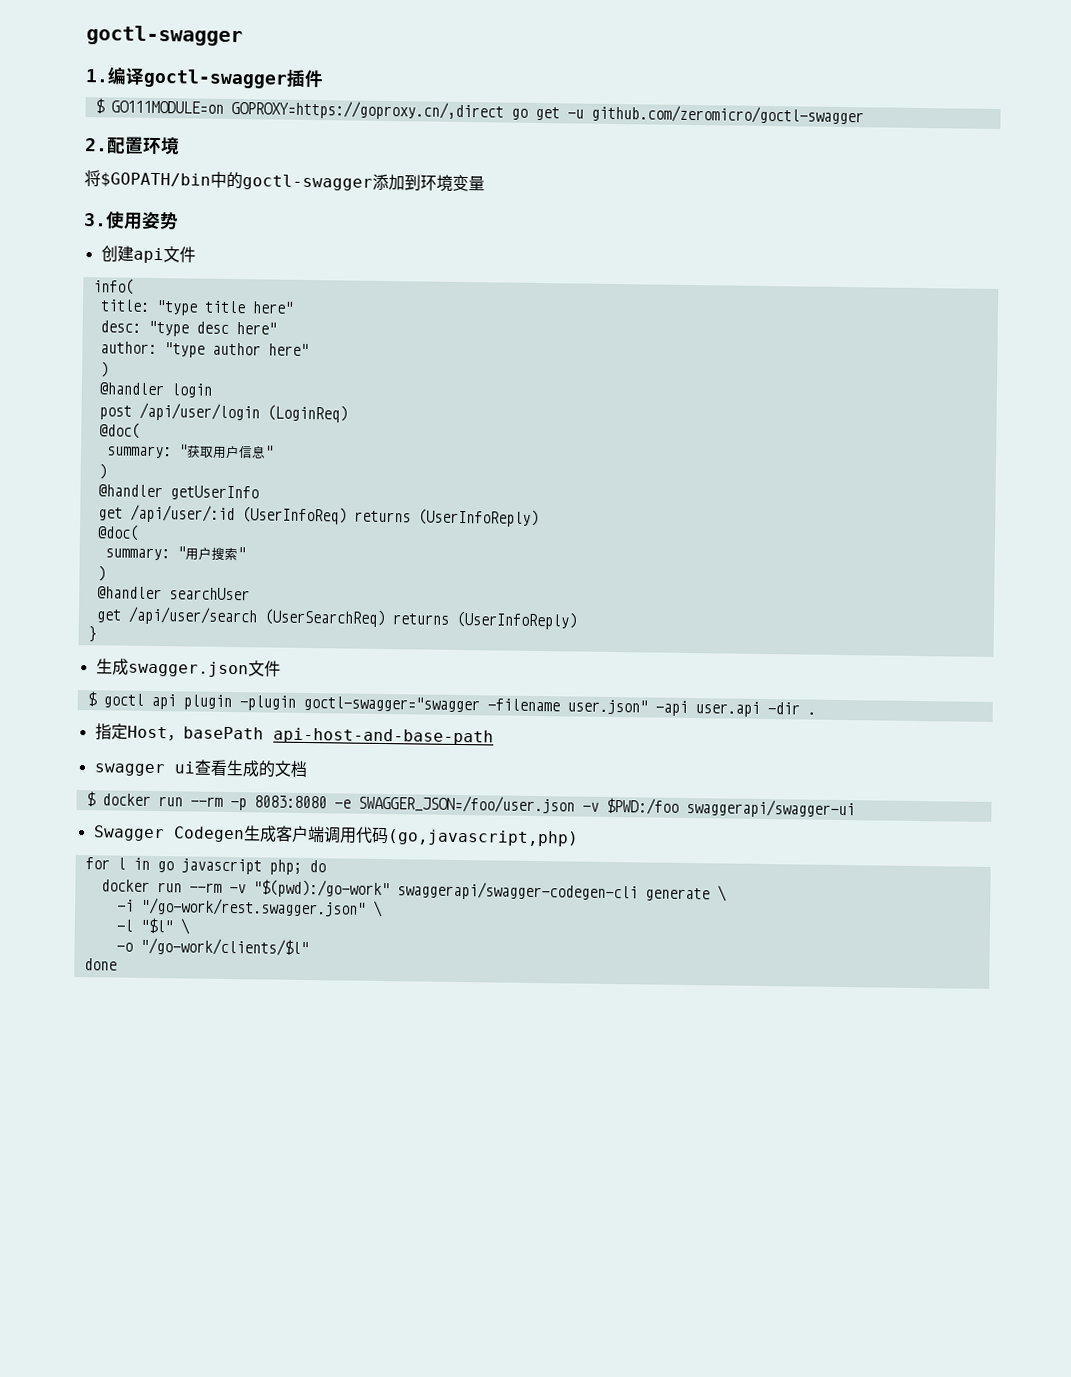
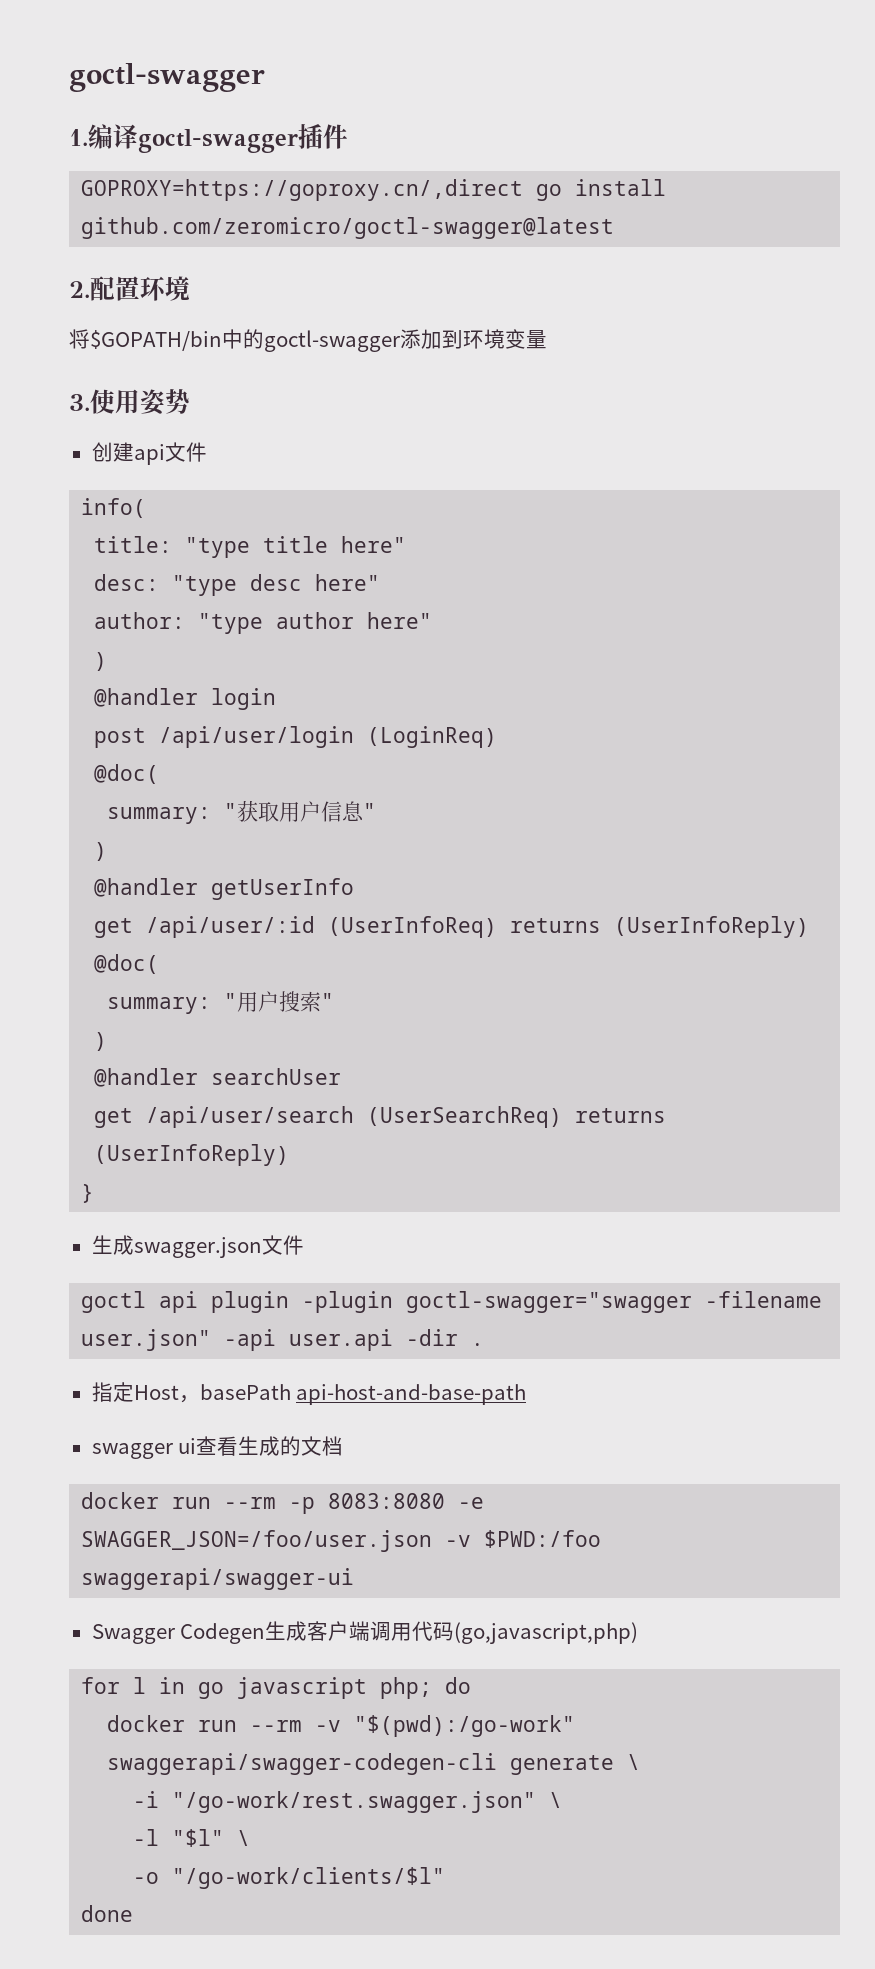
- $ GO111MODULE=on GOPROXY=https://goproxy.cn/,direct go get -u github.com/zeromicro/goctl-swagger
+ GOPROXY=https://goproxy.cn/,direct go install github.com/zeromicro/goctl-swagger@latest
- $ goctl api plugin -plugin goctl-swagger="swagger -filename user.json" -api user.api -dir .
+ goctl api plugin -plugin goctl-swagger="swagger -filename user.json" -api user.api -dir .
- $ docker run --rm -p 8083:8080 -e SWAGGER_JSON=/foo/user.json -v $PWD:/foo swaggerapi/swagger-ui
+ docker run --rm -p 8083:8080 -e SWAGGER_JSON=/foo/user.json -v $PWD:/foo swaggerapi/swagger-ui

